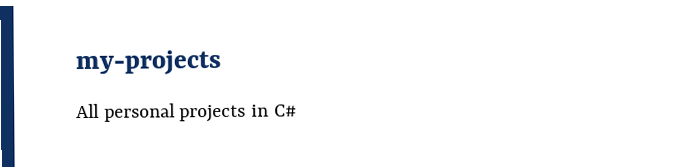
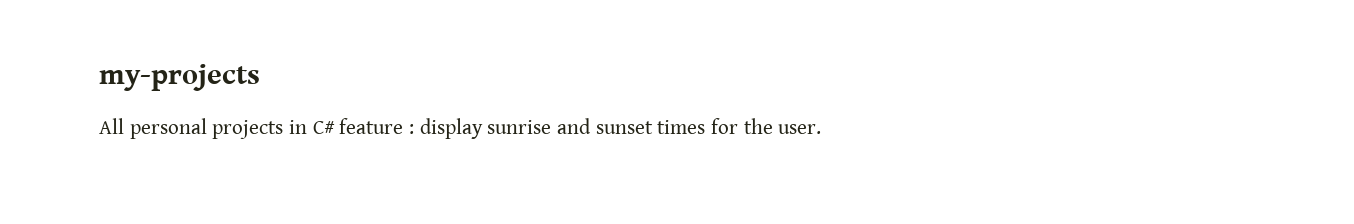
- All personal projects in C#
+ All personal projects in C# feature : display sunrise and sunset times for the user.

